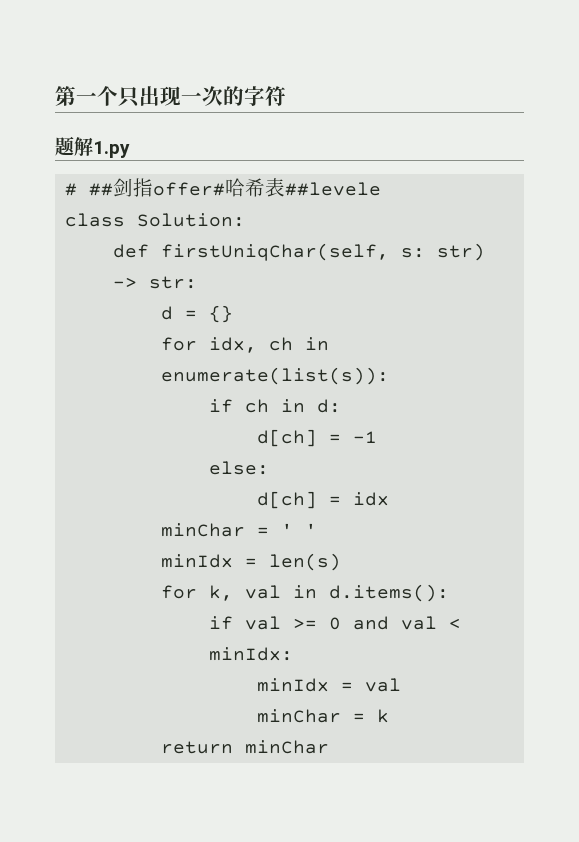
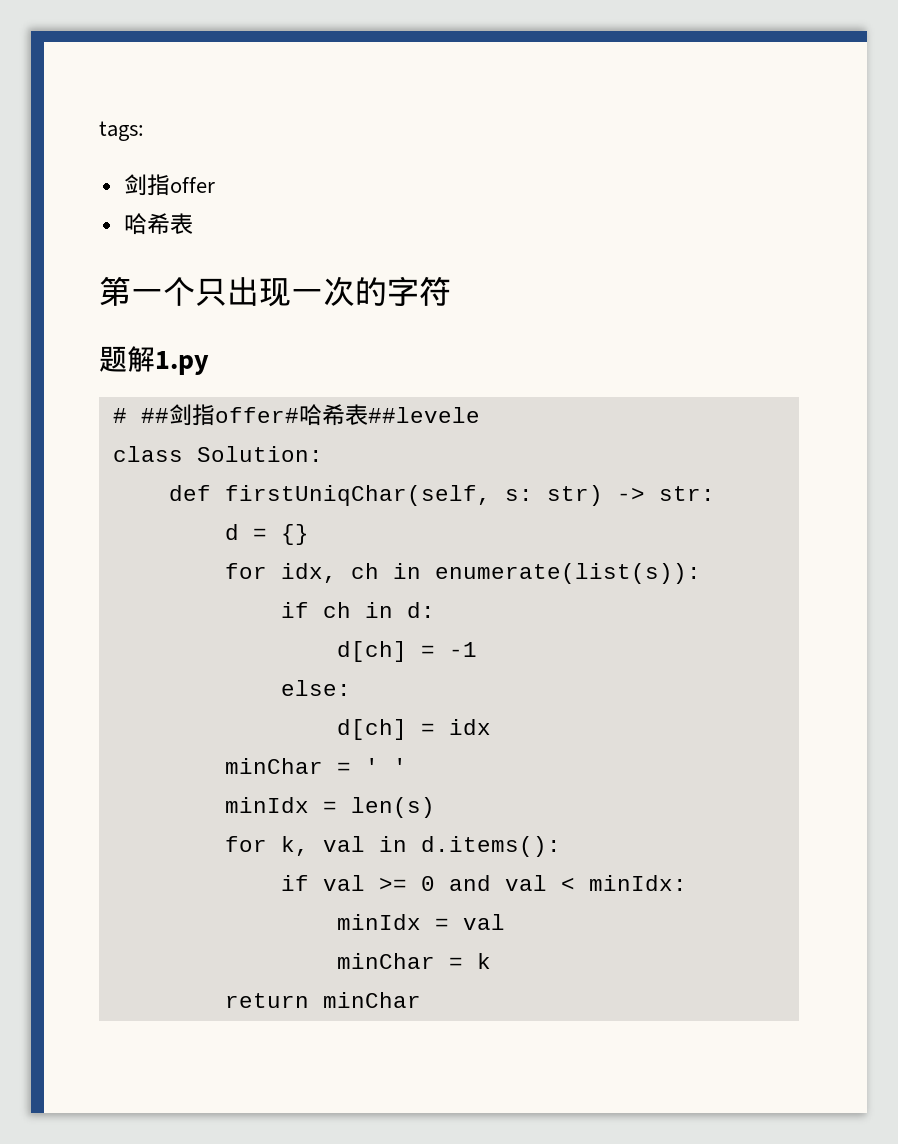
+ tags:
+ 剑指offer
+ 哈希表

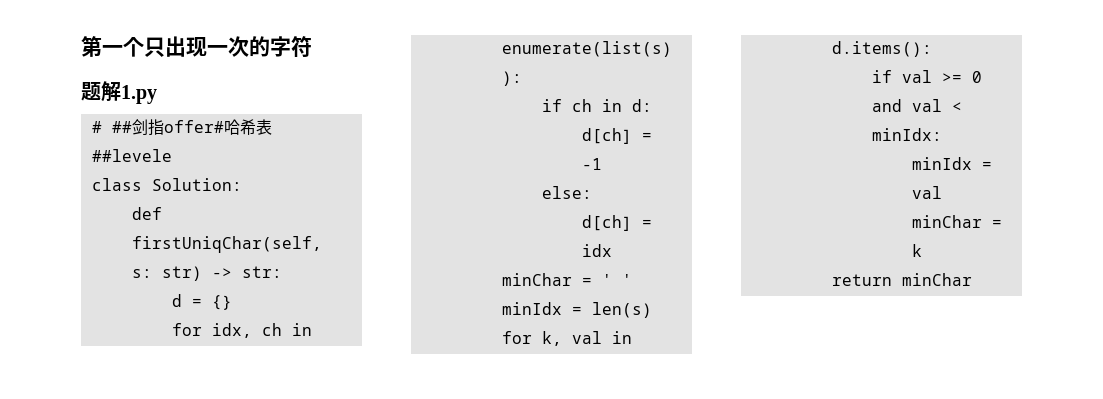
- tags:
- 剑指offer
- 哈希表

